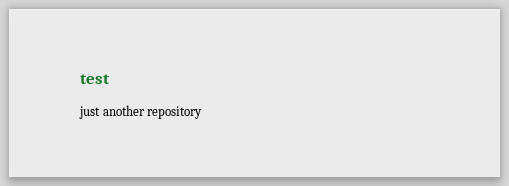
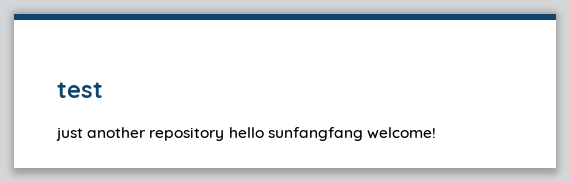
- just another repository
+ just another repository hello sunfangfang welcome!

